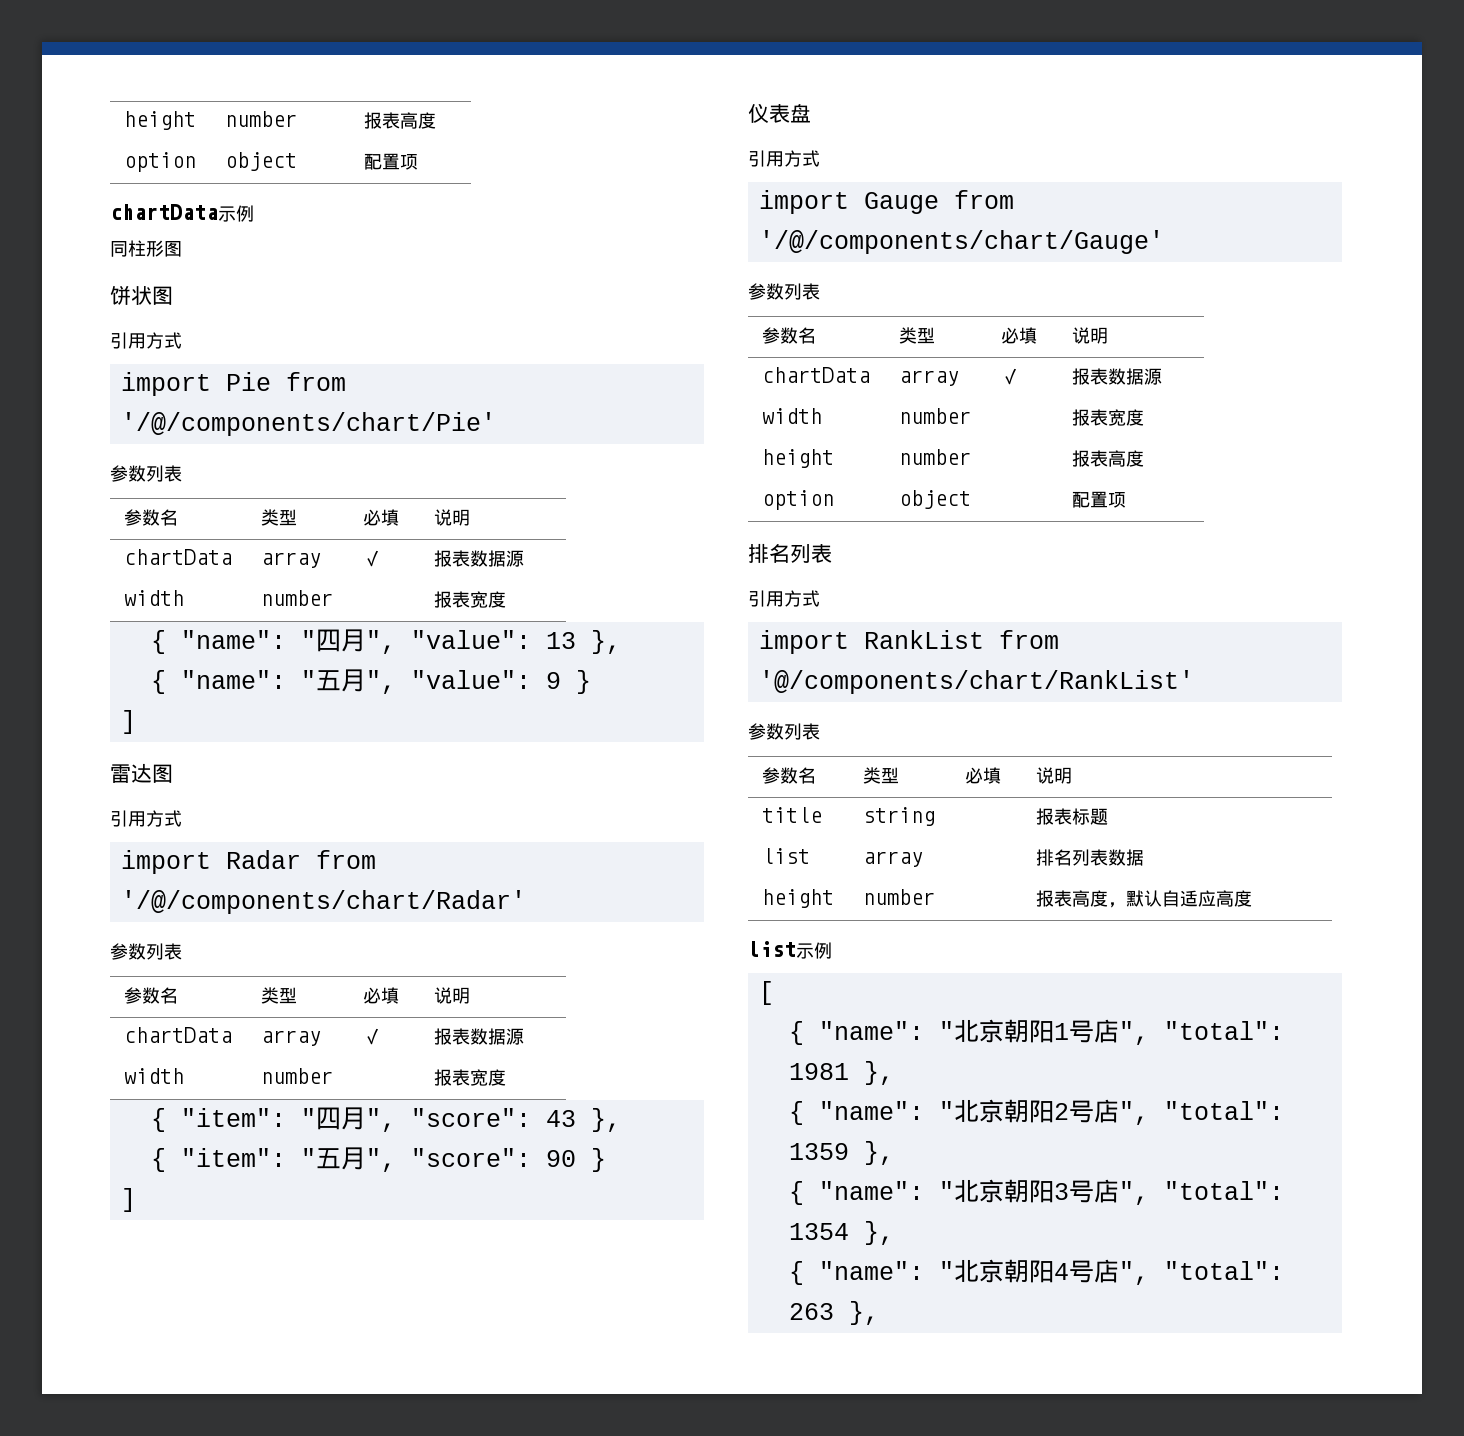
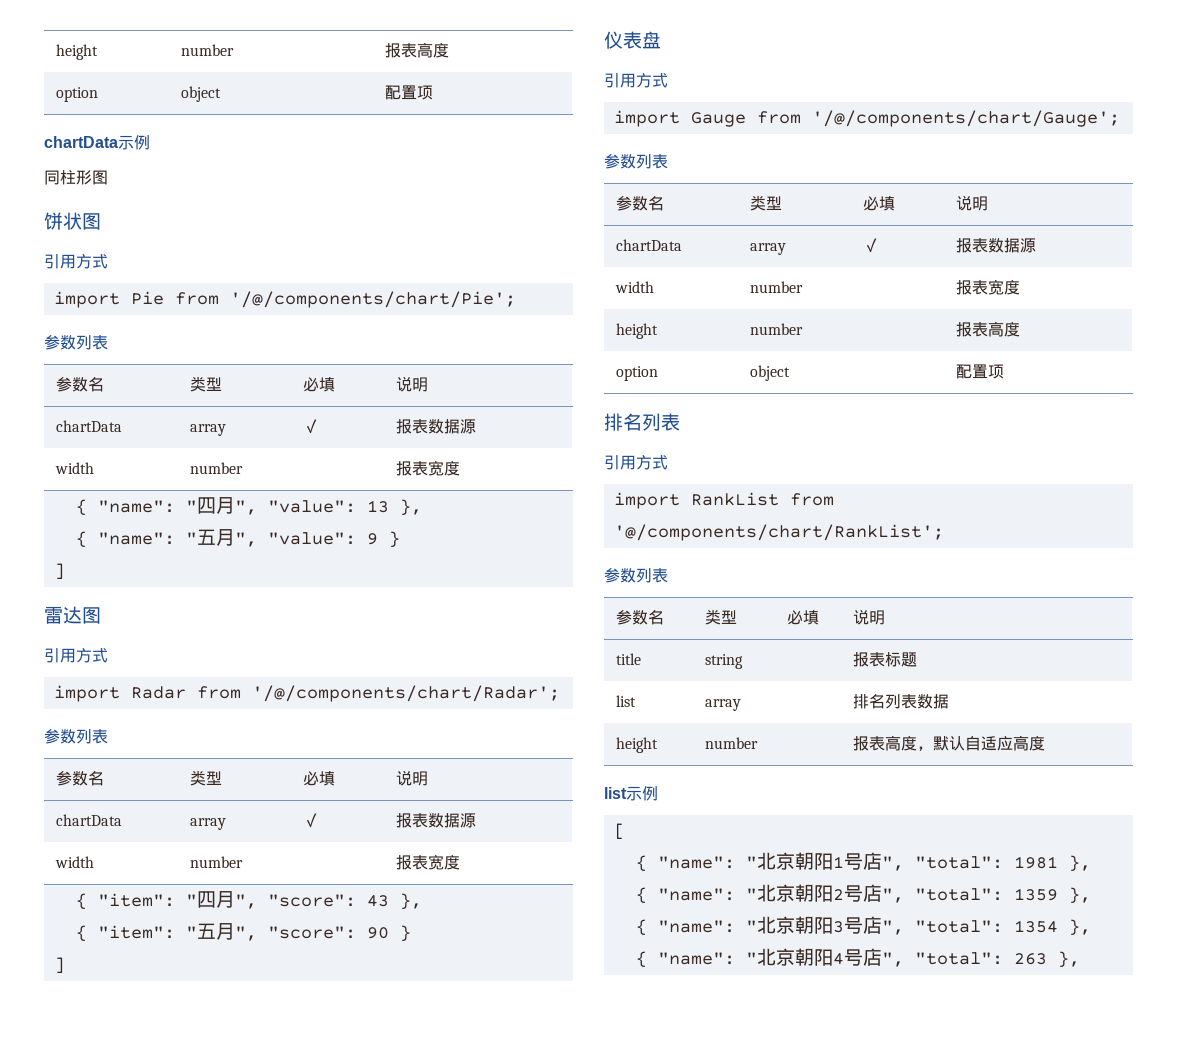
- import Pie from '/@/components/chart/Pie'
+ import Pie from '/@/components/chart/Pie';
- import Radar from '/@/components/chart/Radar'
+ import Radar from '/@/components/chart/Radar';
- import Gauge from '/@/components/chart/Gauge'
+ import Gauge from '/@/components/chart/Gauge';
- import RankList from '@/components/chart/RankList'
+ import RankList from '@/components/chart/RankList';

